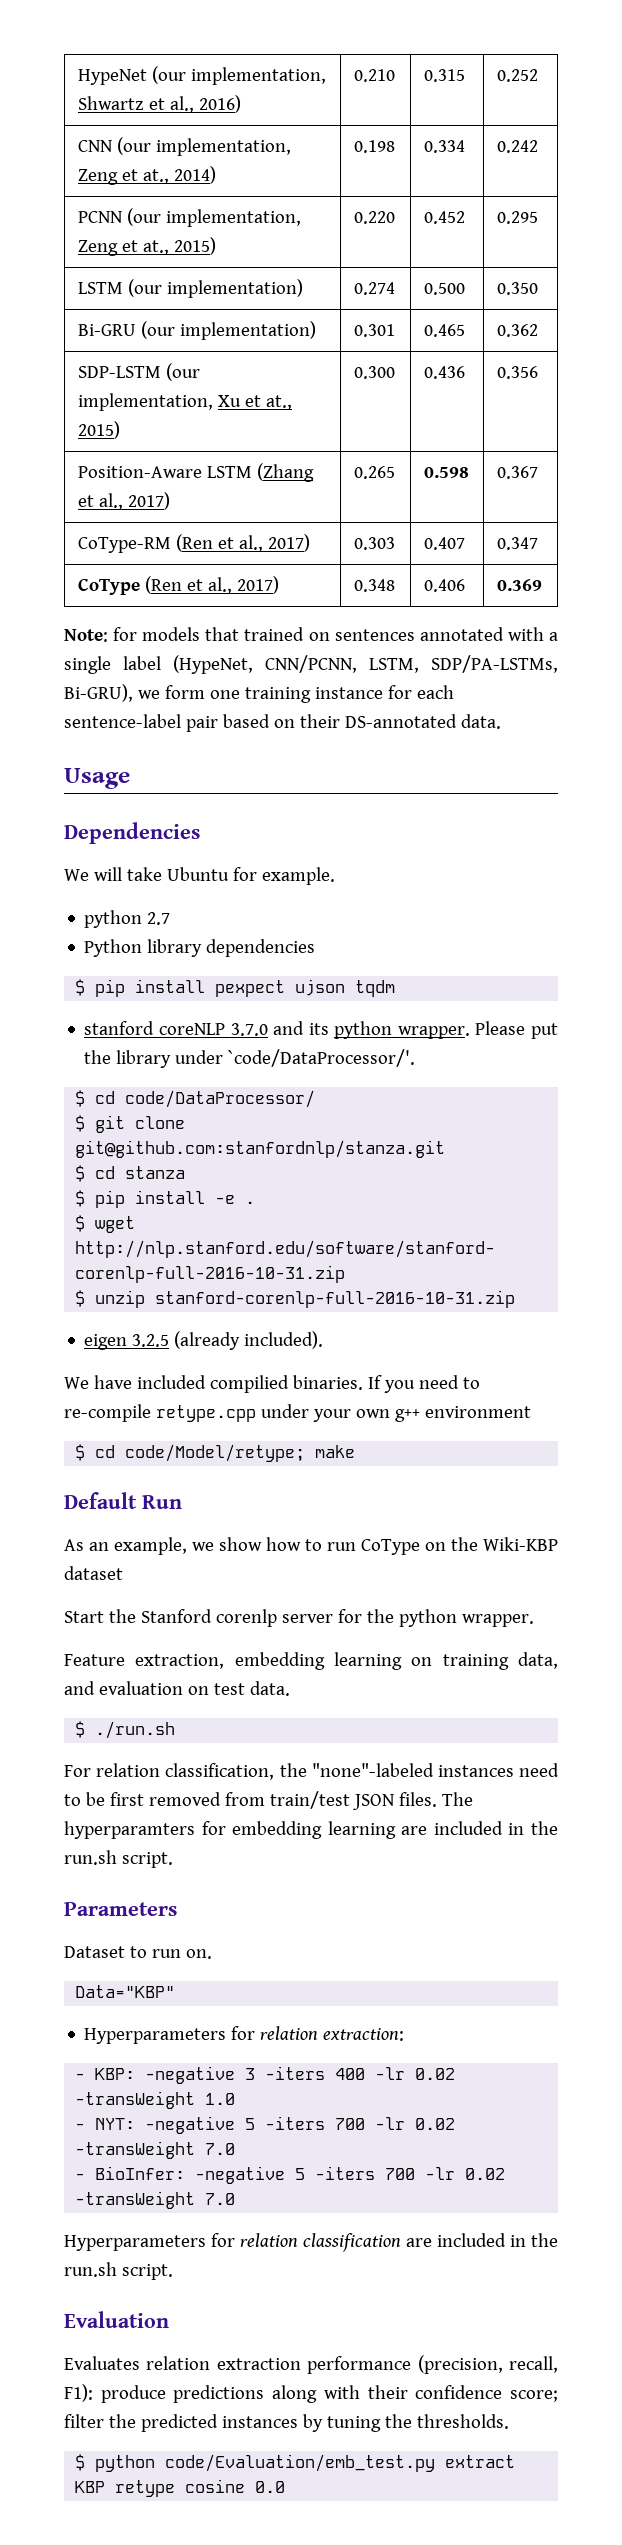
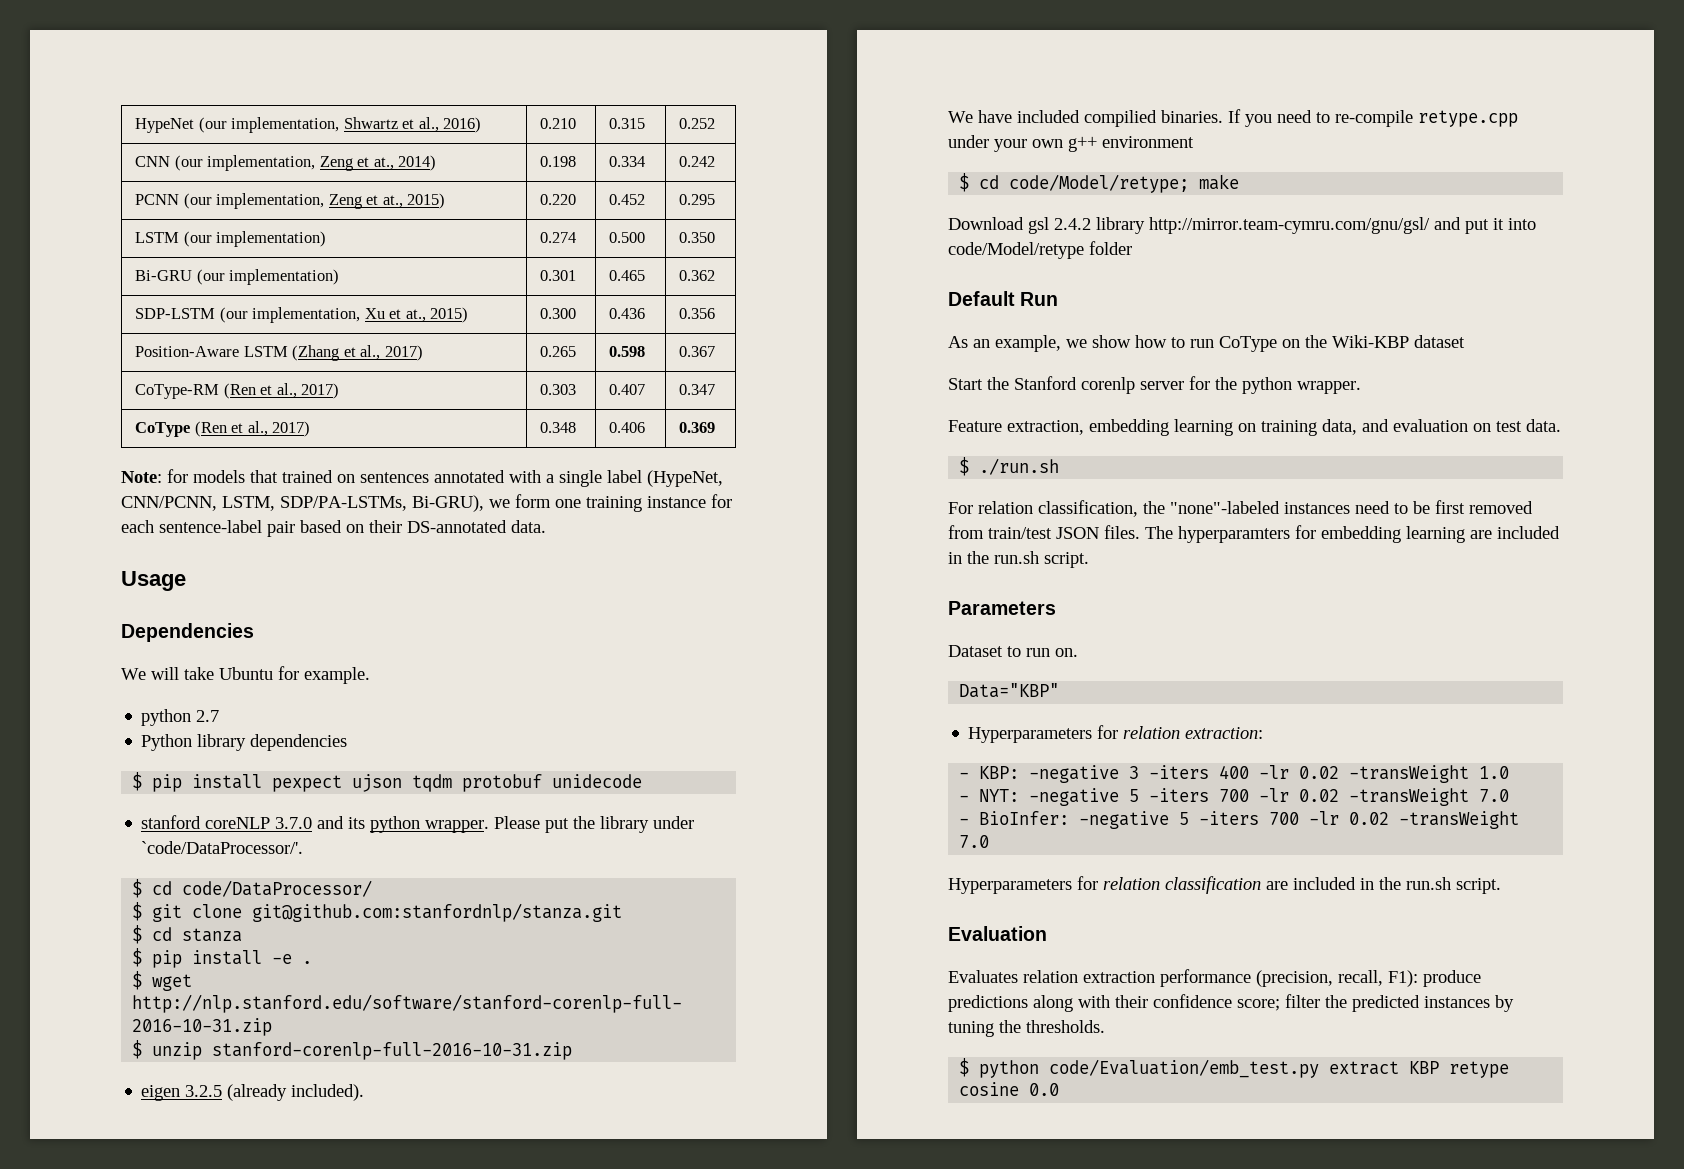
- $ pip install pexpect ujson tqdm
+ $ pip install pexpect ujson tqdm protobuf unidecode
+ Download gsl 2.4.2 library http://mirror.team-cymru.com/gnu/gsl/ and put it into code/Model/retype folder

